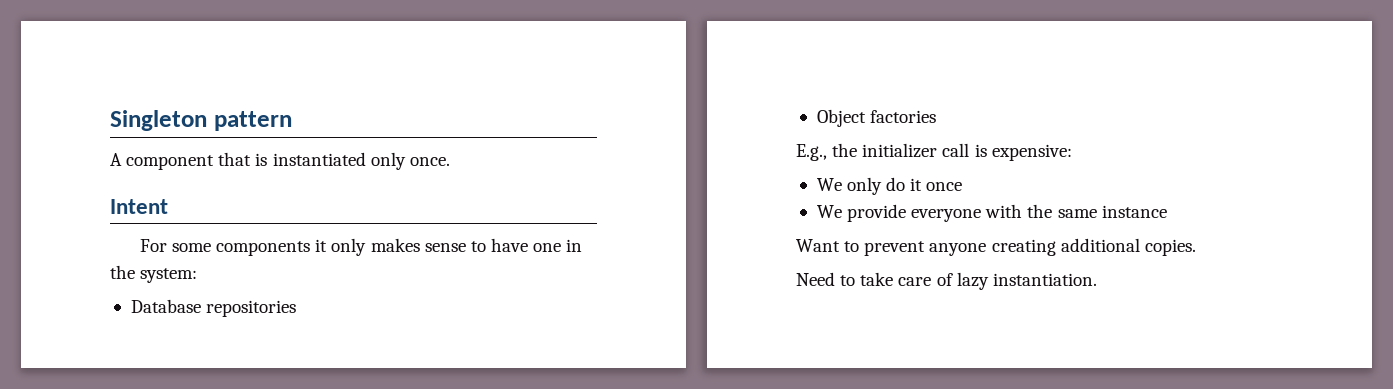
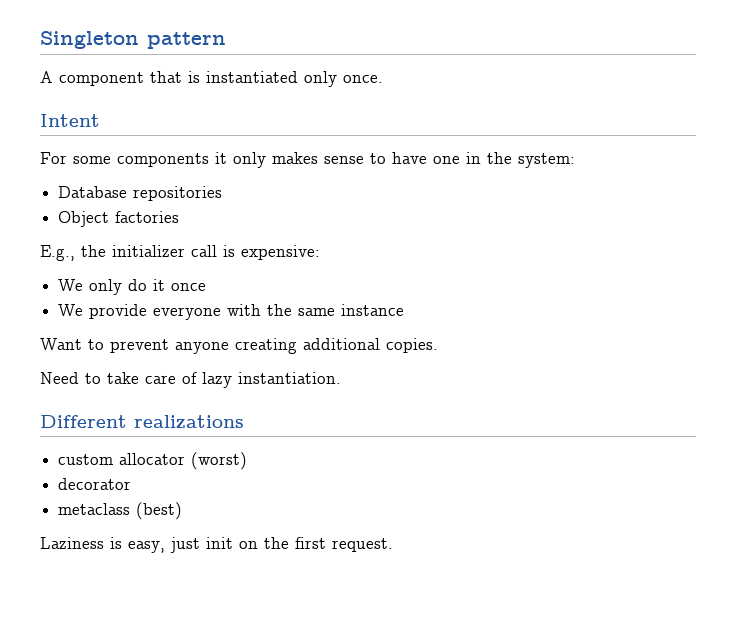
+ Different realizations
+ custom allocator (worst)
+ decorator
+ metaclass (best)
+ Laziness is easy, just init on the first request.

